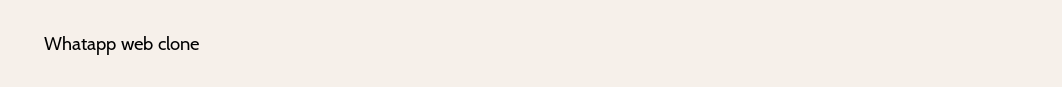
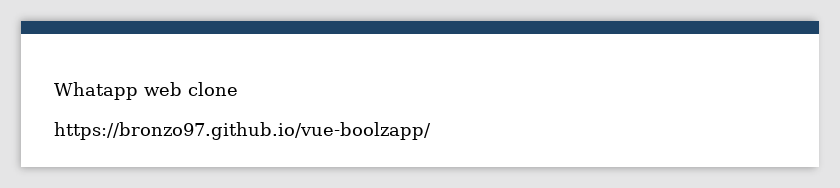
+ https://bronzo97.github.io/vue-boolzapp/

